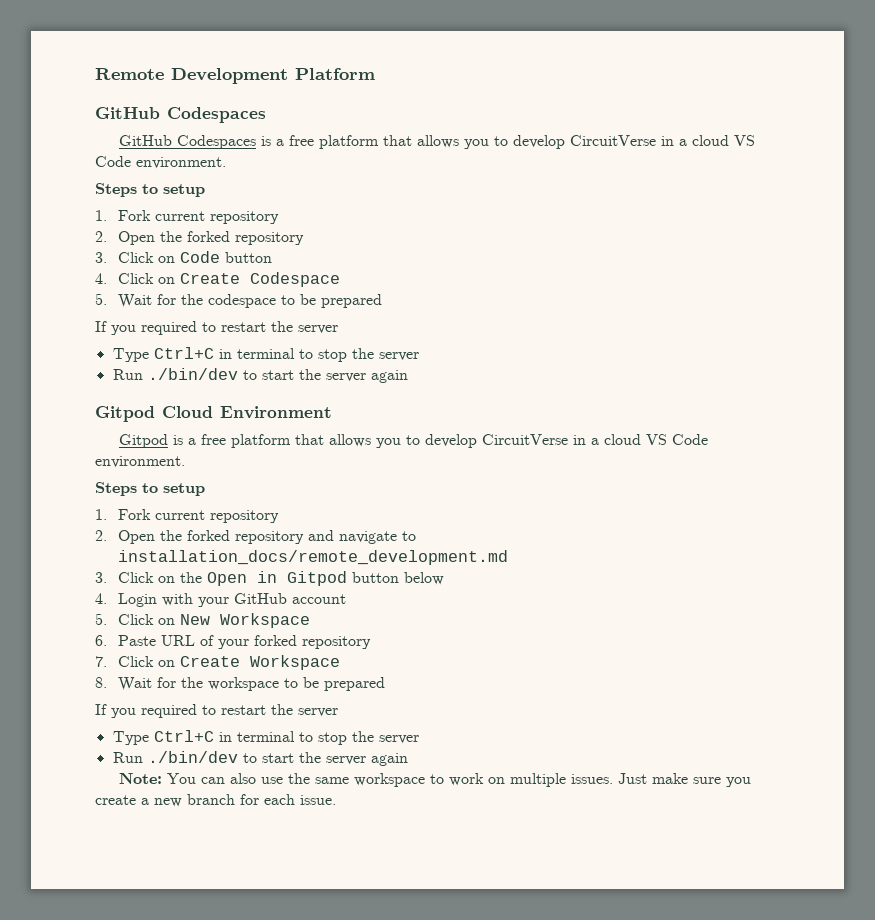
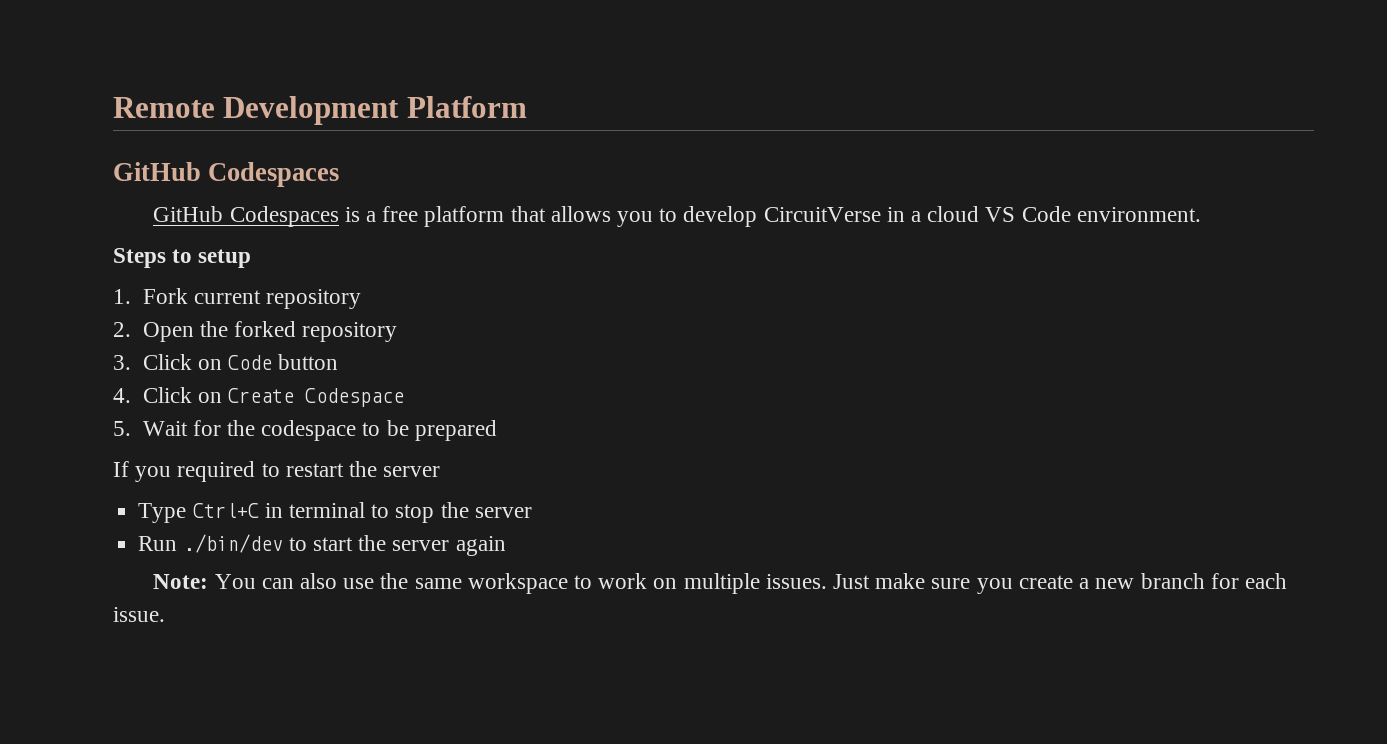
- Gitpod Cloud Environment
- Gitpod is a free platform that allows you to develop CircuitVerse in a cloud VS Code environment.
- Steps to setup
- 1. Fork current repository
- 2. Open the forked repository and navigate to installation_docs/remote_development.md
- 3. Click on the Open in Gitpod button below
- 4. Login with your GitHub account
- 5. Click on New Workspace
- 6. Paste URL of your forked repository
- 7. Click on Create Workspace
- 8. Wait for the workspace to be prepared
- If you required to restart the server
- Type Ctrl+C in terminal to stop the server
- Run ./bin/dev to start the server again

